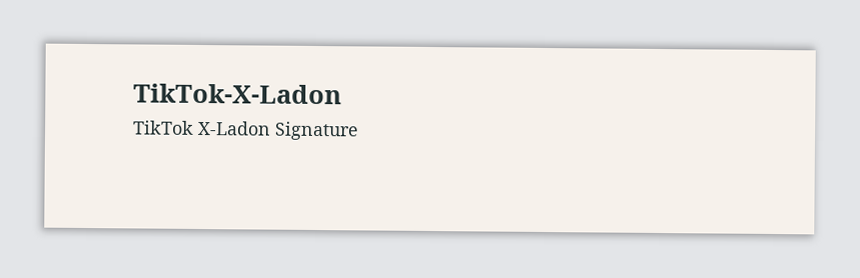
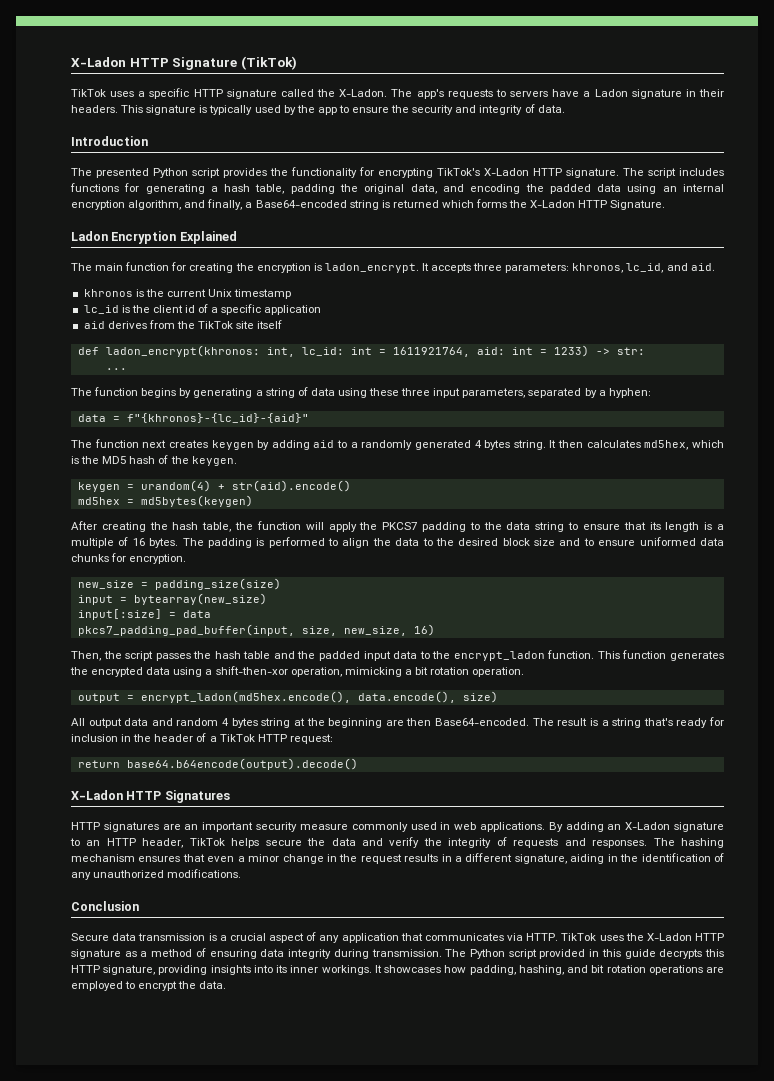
- TikTok-X-Ladon
- TikTok X-Ladon Signature
+ X-Ladon HTTP Signature (TikTok)
+ TikTok uses a specific HTTP signature called the X-Ladon. The app's requests to servers have a Ladon signature in their headers. This signature is typically used by the app to ensure the security and integrity of data.
+ Introduction
+ The presented Python script provides the functionality for encrypting TikTok's X-Ladon HTTP signature. The script includes functions for generating a hash table, padding the original data, and encoding the padded data using an internal encryption algorithm, and finally, a Base64-encoded string is returned which forms the X-Ladon HTTP Signature.
+ Ladon Encryption Explained
+ The main function for creating the encryption is ladon_encrypt. It accepts three parameters: khronos, lc_id, and aid.
+ khronos is the current Unix timestamp
+ lc_id is the client id of a specific application
+ aid derives from the TikTok site itself
+ def ladon_encrypt(khronos: int, lc_id: int = 1611921764, aid: int = 1233) -> str:
+ ...
+ The function begins by generating a string of data using these three input parameters, separated by a hyphen:
+ data = f"{khronos}-{lc_id}-{aid}"
+ The function next creates keygen by adding aid to a randomly generated 4 bytes string. It then calculates md5hex, which is the MD5 hash of the keygen.
+ keygen = urandom(4) + str(aid).encode()
+ md5hex = md5bytes(keygen)
+ After creating the hash table, the function will apply the PKCS7 padding to the data string to ensure that its length is a multiple of 16 bytes. The padding is performed to align the data to the desired block size and to ensure uniformed data chunks for encryption.
+ new_size = padding_size(size)
+ input = bytearray(new_size)
+ input[:size] = data
+ pkcs7_padding_pad_buffer(input, size, new_size, 16)
+ Then, the script passes the hash table and the padded input data to the encrypt_ladon function. This function generates the encrypted data using a shift-then-xor operation, mimicking a bit rotation operation.
+ output = encrypt_ladon(md5hex.encode(), data.encode(), size)
+ All output data and random 4 bytes string at the beginning are then Base64-encoded. The result is a string that's ready for inclusion in the header of a TikTok HTTP request:
+ return base64.b64encode(output).decode()
+ X-Ladon HTTP Signatures
+ HTTP signatures are an important security measure commonly used in web applications. By adding an X-Ladon signature to an HTTP header, TikTok helps secure the data and verify the integrity of requests and responses. The hashing mechanism ensures that even a minor change in the request results in a different signature, aiding in the identification of any unauthorized modifications.
+ Conclusion
+ Secure data transmission is a crucial aspect of any application that communicates via HTTP. TikTok uses the X-Ladon HTTP signature as a method of ensuring data integrity during transmission. The Python script provided in this guide decrypts this HTTP signature, providing insights into its inner workings. It showcases how padding, hashing, and bit rotation operations are employed to encrypt the data.

